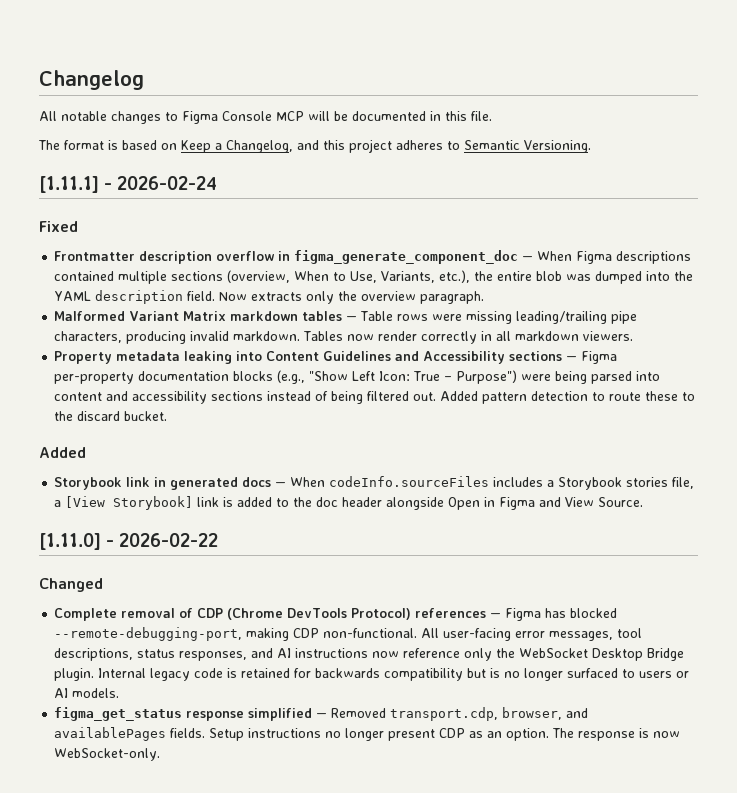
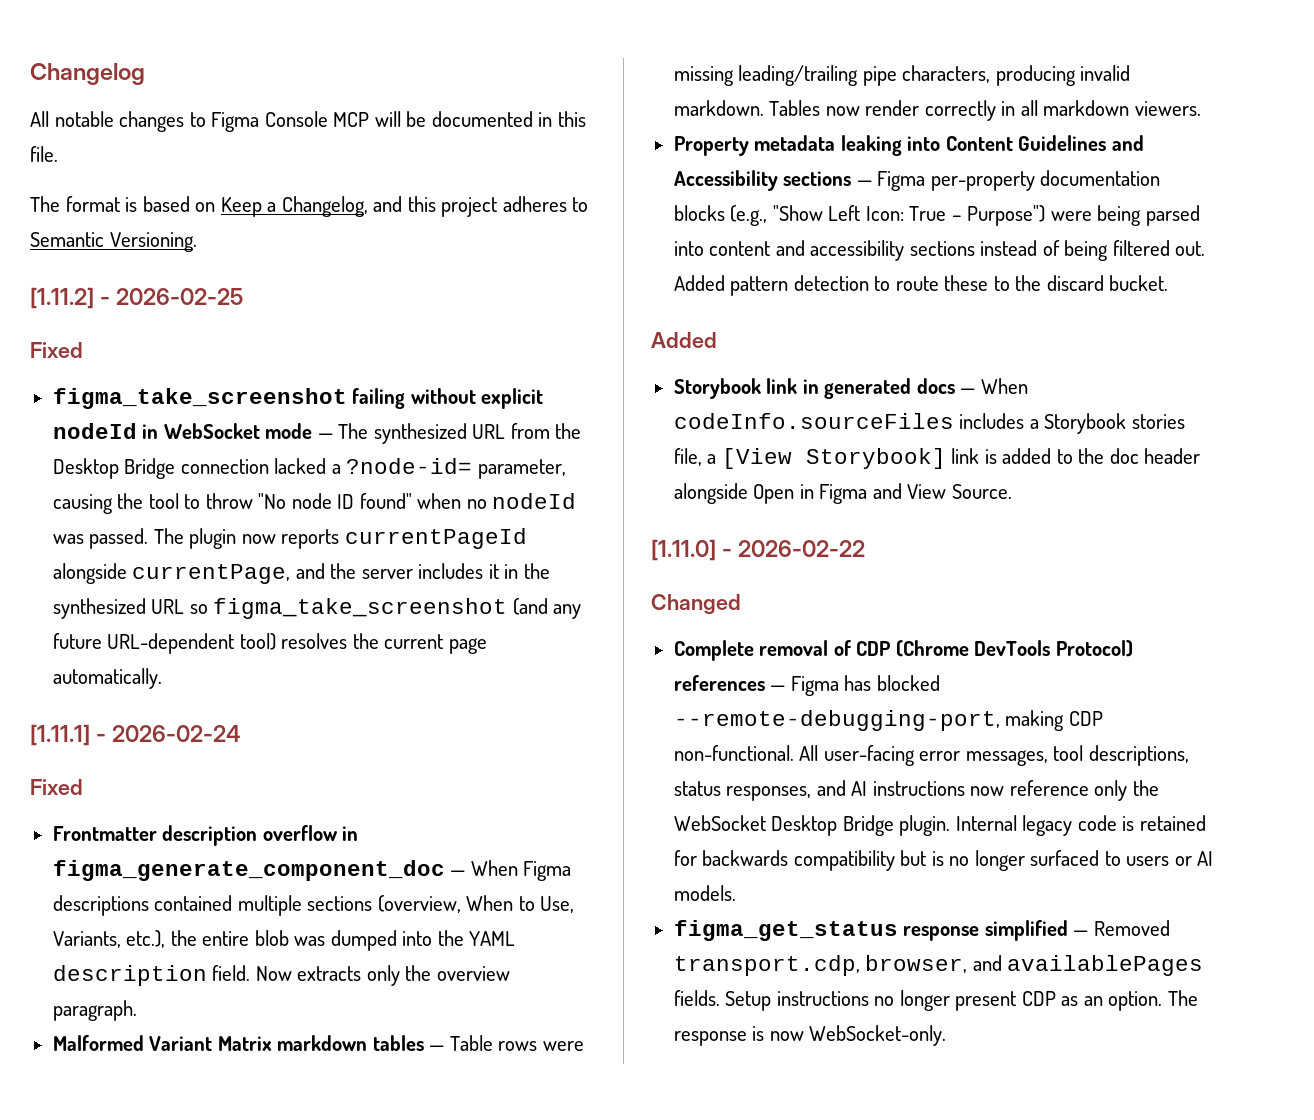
+ [1.11.2] - 2026-02-25
+ Fixed
+ figma_take_screenshot failing without explicit nodeId in WebSocket mode — The synthesized URL from the Desktop Bridge connection lacked a ?node-id= parameter, causing the tool to throw "No node ID found" when no nodeId was passed. The plugin now reports currentPageId alongside currentPage, and the server includes it in the synthesized URL so figma_take_screenshot (and any future URL-dependent tool) resolves the current page automatically.

